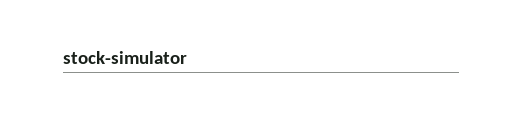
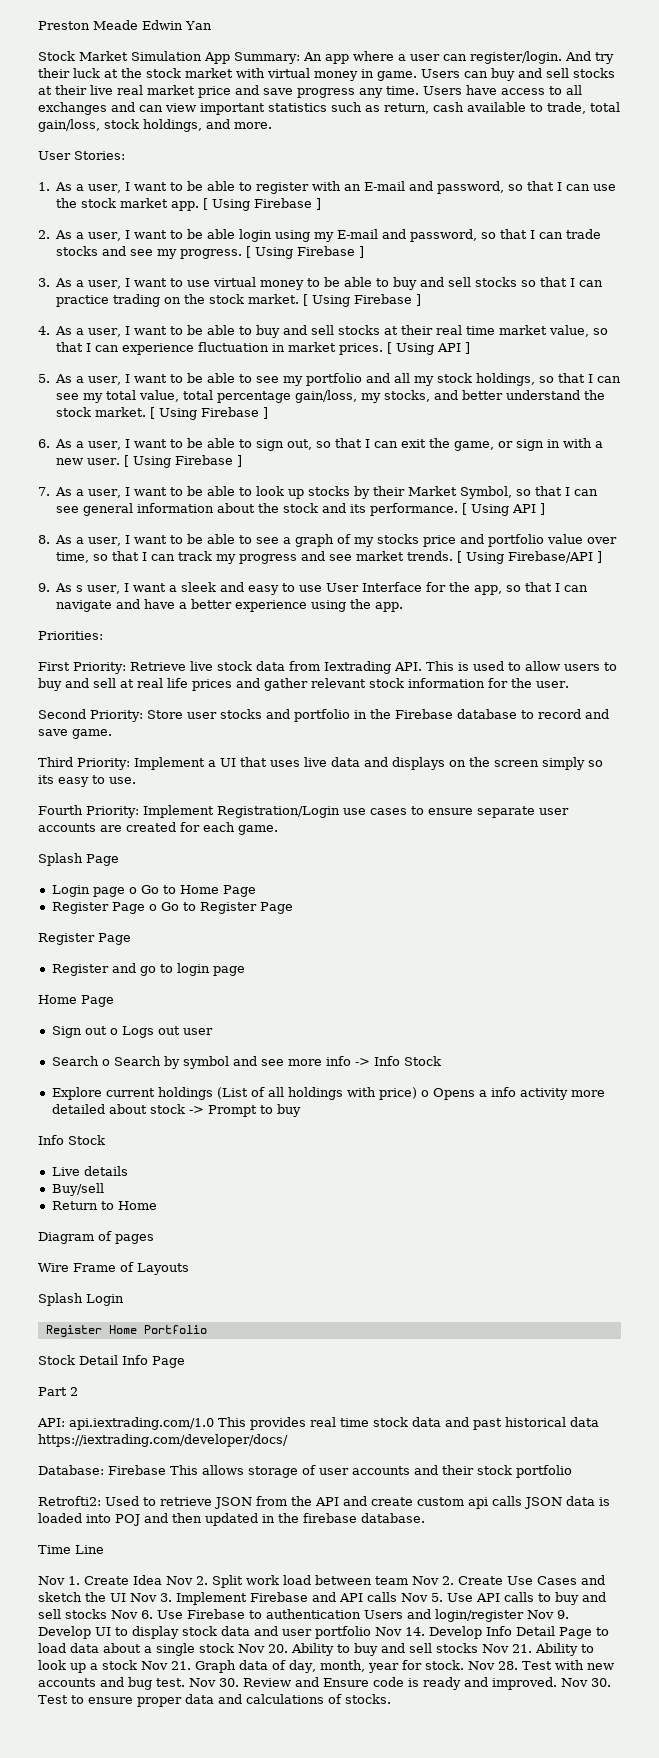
- stock-simulator
+ Preston Meade Edwin Yan
+ Stock Market Simulation App Summary: An app where a user can register/login. And try their luck at the stock market with virtual money in game. Users can buy and sell stocks at their live real market price and save progress any time. Users have access to all exchanges and can view important statistics such as return, cash available to trade, total gain/loss, stock holdings, and more.
+ User Stories:
+ 1. As a user, I want to be able to register with an E-mail and password, so that I can use the stock market app. [ Using Firebase ]
+ 2. As a user, I want to be able login using my E-mail and password, so that I can trade stocks and see my progress. [ Using Firebase ]
+ 3. As a user, I want to use virtual money to be able to buy and sell stocks so that I can practice trading on the stock market. [ Using Firebase ]
+ 4. As a user, I want to be able to buy and sell stocks at their real time market value, so that I can experience fluctuation in market prices. [ Using API ]
+ 5. As a user, I want to be able to see my portfolio and all my stock holdings, so that I can see my total value, total percentage gain/loss, my stocks, and better understand the stock market. [ Using Firebase ]
+ 6. As a user, I want to be able to sign out, so that I can exit the game, or sign in with a new user. [ Using Firebase ]
+ 7. As a user, I want to be able to look up stocks by their Market Symbol, so that I can see general information about the stock and its performance. [ Using API ]
+ 8. As a user, I want to be able to see a graph of my stocks price and portfolio value over time, so that I can track my progress and see market trends. [ Using Firebase/API ]
+ 9. As s user, I want a sleek and easy to use User Interface for the app, so that I can navigate and have a better experience using the app.
+ Priorities:
+ First Priority: Retrieve live stock data from Iextrading API. This is used to allow users to buy and sell at real life prices and gather relevant stock information for the user.
+ Second Priority: Store user stocks and portfolio in the Firebase database to record and save game.
+ Third Priority: Implement a UI that uses live data and displays on the screen simply so its easy to use.
+ Fourth Priority: Implement Registration/Login use cases to ensure separate user accounts are created for each game.
+ Splash Page
+ Login page o Go to Home Page
+ Register Page o Go to Register Page
+ Register Page
+ Register and go to login page
+ Home Page
+ Sign out o Logs out user
+ Search o Search by symbol and see more info -> Info Stock
+ Explore current holdings (List of all holdings with price) o Opens a info activity more detailed about stock -> Prompt to buy
+ Info Stock
+ Live details
+ Buy/sell
+ Return to Home
+ Diagram of pages
+ Wire Frame of Layouts
+ Splash Login
+ Register Home Portfolio
+ Stock Detail Info Page
+ Part 2
+ API: api.iextrading.com/1.0 This provides real time stock data and past historical data https://iextrading.com/developer/docs/
+ Database: Firebase This allows storage of user accounts and their stock portfolio
+ Retrofti2: Used to retrieve JSON from the API and create custom api calls JSON data is loaded into POJ and then updated in the firebase database.
+ Time Line
+ Nov 1. Create Idea Nov 2. Split work load between team Nov 2. Create Use Cases and sketch the UI Nov 3. Implement Firebase and API calls Nov 5. Use API calls to buy and sell stocks Nov 6. Use Firebase to authentication Users and login/register Nov 9. Develop UI to display stock data and user portfolio Nov 14. Develop Info Detail Page to load data about a single stock Nov 20. Ability to buy and sell stocks Nov 21. Ability to look up a stock Nov 21. Graph data of day, month, year for stock. Nov 28. Test with new accounts and bug test. Nov 30. Review and Ensure code is ready and improved. Nov 30. Test to ensure proper data and calculations of stocks.

